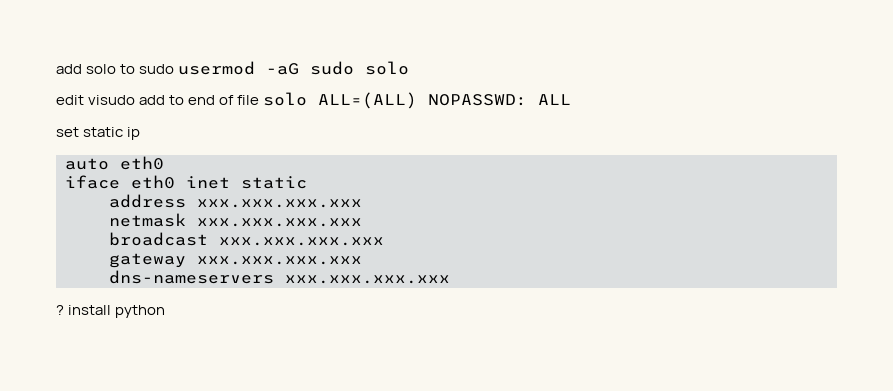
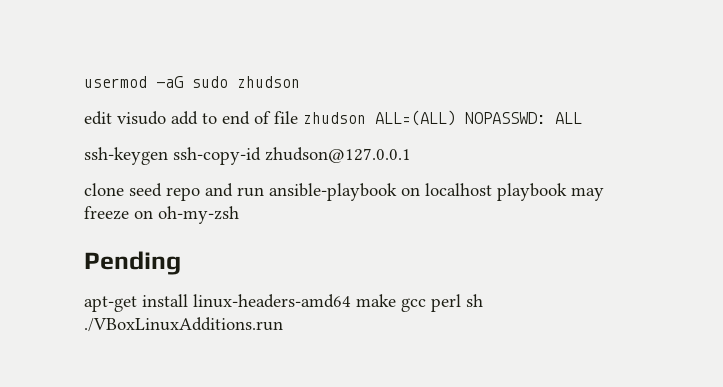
- add solo to sudo usermod -aG sudo solo
+ usermod -aG sudo zhudson
- edit visudo add to end of file solo ALL=(ALL) NOPASSWD: ALL
+ edit visudo add to end of file zhudson ALL=(ALL) NOPASSWD: ALL
- set static ip
- auto eth0
- iface eth0 inet static
- address xxx.xxx.xxx.xxx
- netmask xxx.xxx.xxx.xxx
- broadcast xxx.xxx.xxx.xxx
- gateway xxx.xxx.xxx.xxx
- dns-nameservers xxx.xxx.xxx.xxx
- ? install python
+ ssh-keygen ssh-copy-id zhudson@127.0.0.1
+ clone seed repo and run ansible-playbook on localhost playbook may freeze on oh-my-zsh
+ Pending
+ apt-get install linux-headers-amd64 make gcc perl sh ./VBoxLinuxAdditions.run

